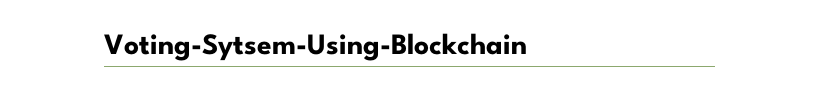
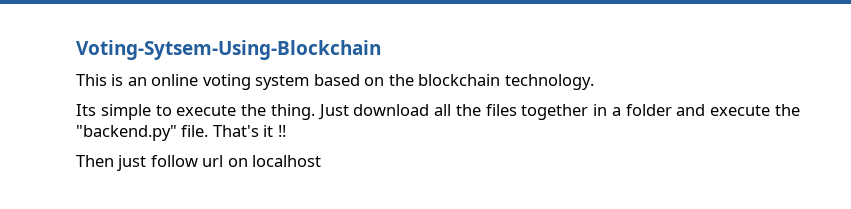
+ This is an online voting system based on the blockchain technology.
+ Its simple to execute the thing. Just download all the files together in a folder and execute the "backend.py" file. That's it !!
+ Then just follow url on localhost

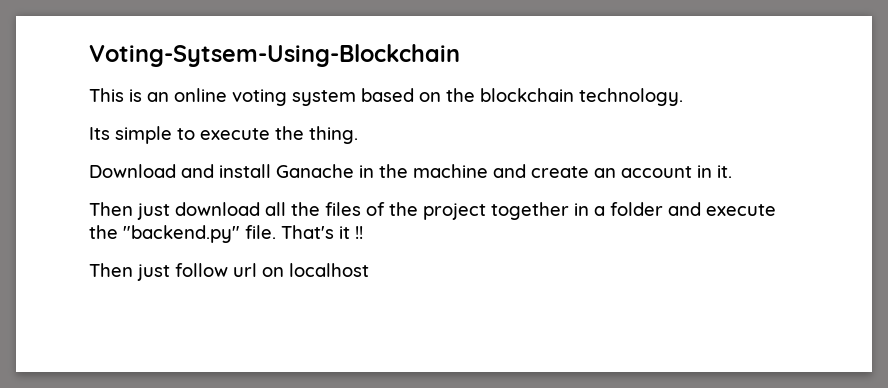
- Its simple to execute the thing. Just download all the files together in a folder and execute the "backend.py" file.
+ Its simple to execute the thing.
+ Download and install Ganache in the machine and create an account in it.
+ Then just download all the files of the project together in a folder and execute the "backend.py" file.

